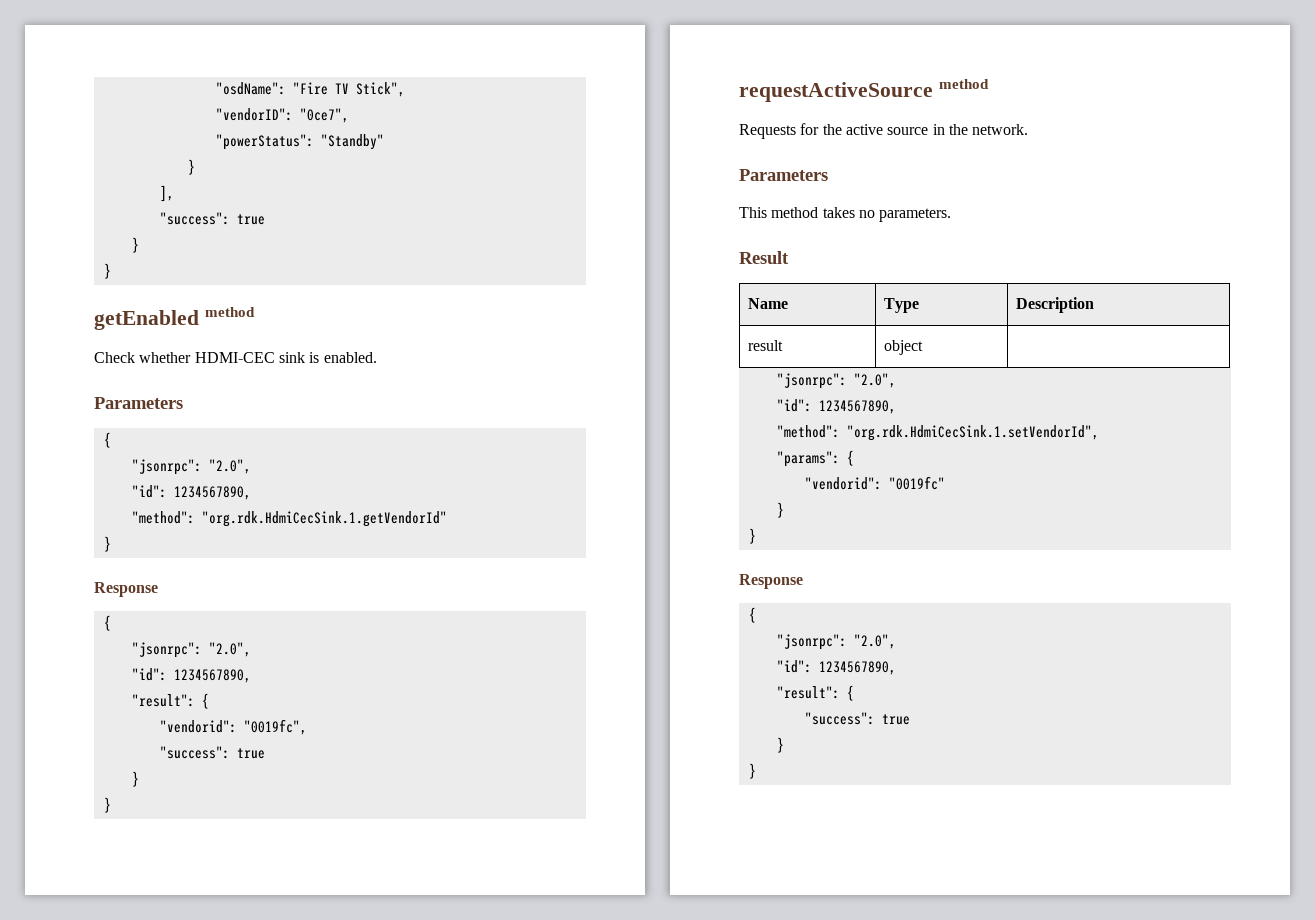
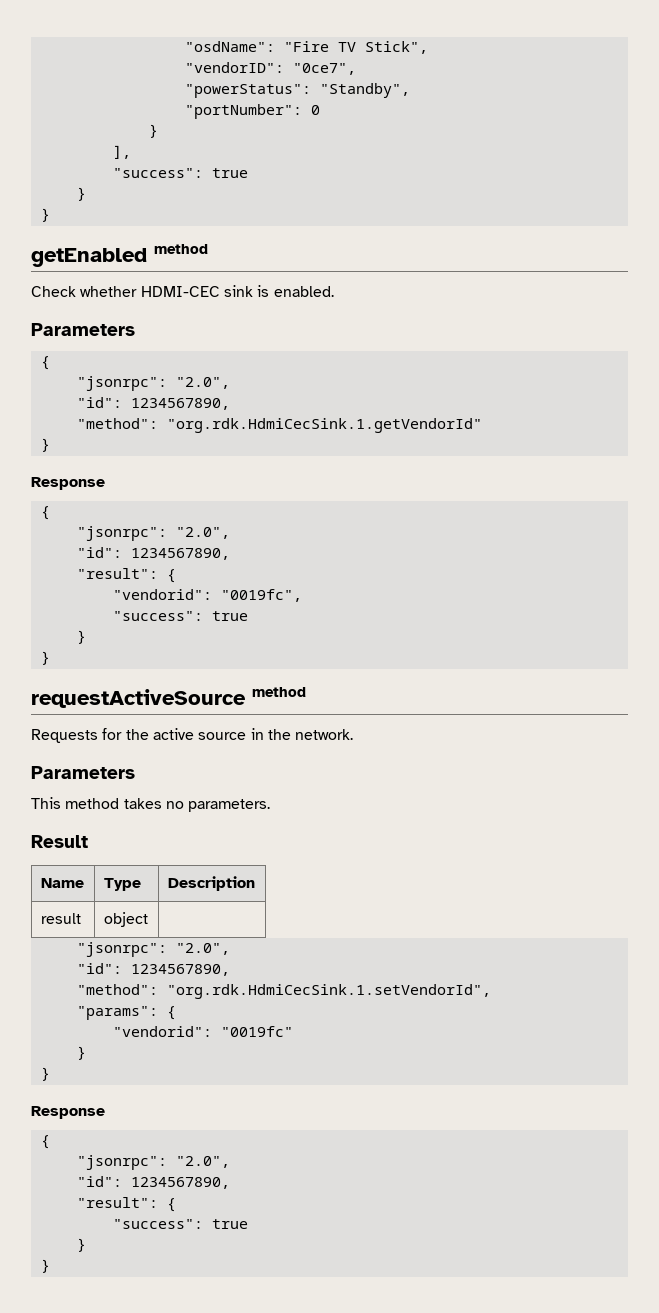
- "powerStatus": "Standby"
+ "powerStatus": "Standby",
+ "portNumber": 0

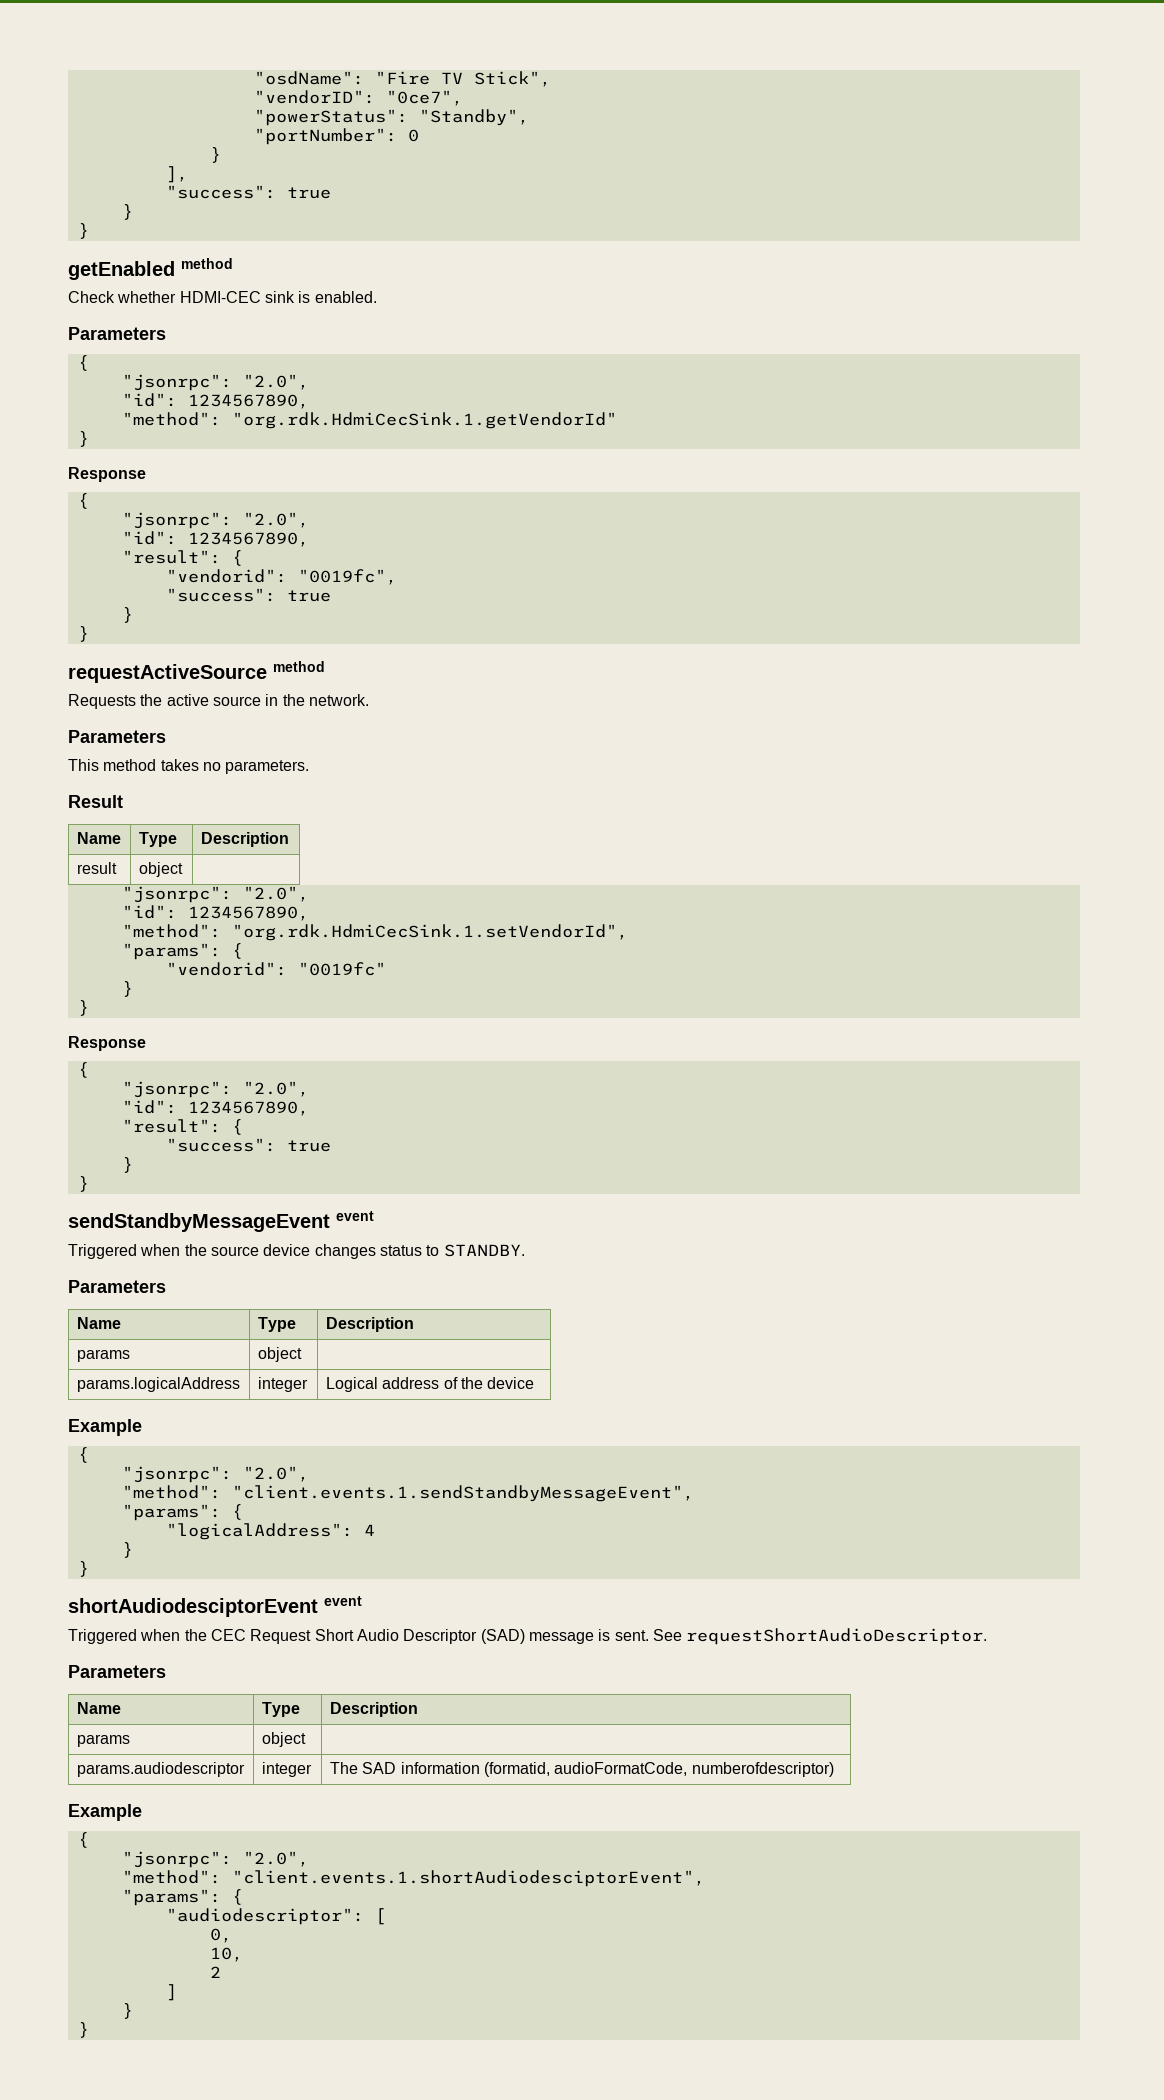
- Requests for the active source in the network.
+ Requests the active source in the network.
+ sendStandbyMessageEvent event
+ Triggered when the source device changes status to STANDBY.
+ Parameters
+ Name | Type | Description
+ params | object |
+ params.logicalAddress | integer | Logical address of the device
+ Example
+ {
+ "jsonrpc": "2.0",
+ "method": "client.events.1.sendStandbyMessageEvent",
+ "params": {
+ "logicalAddress": 4
+ }
+ }
+ shortAudiodesciptorEvent event
+ Triggered when the CEC Request Short Audio Descriptor (SAD) message is sent. See requestShortAudioDescriptor.
+ Parameters
+ Name | Type | Description
+ params | object |
+ params.audiodescriptor | integer | The SAD information (formatid, audioFormatCode, numberofdescriptor)
+ Example
+ {
+ "jsonrpc": "2.0",
+ "method": "client.events.1.shortAudiodesciptorEvent",
+ "params": {
+ "audiodescriptor": [
+ 0,
+ 10,
+ 2
+ ]
+ }
+ }

